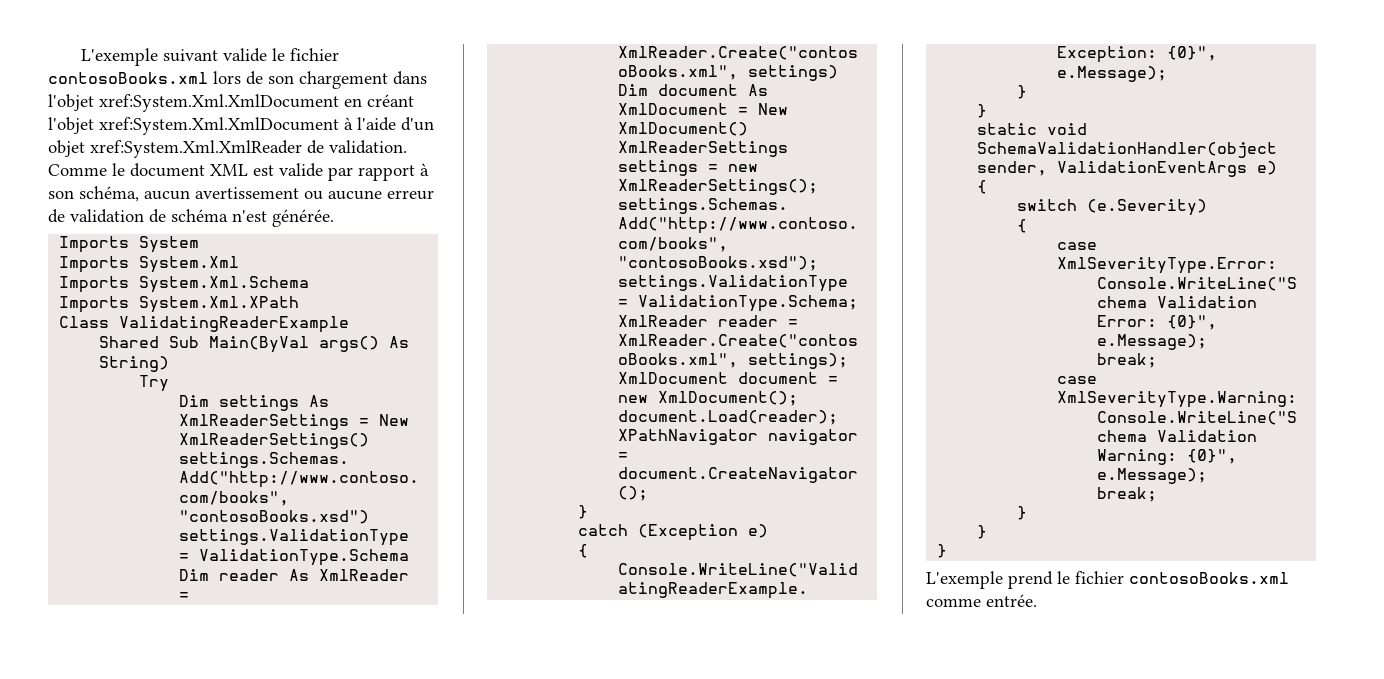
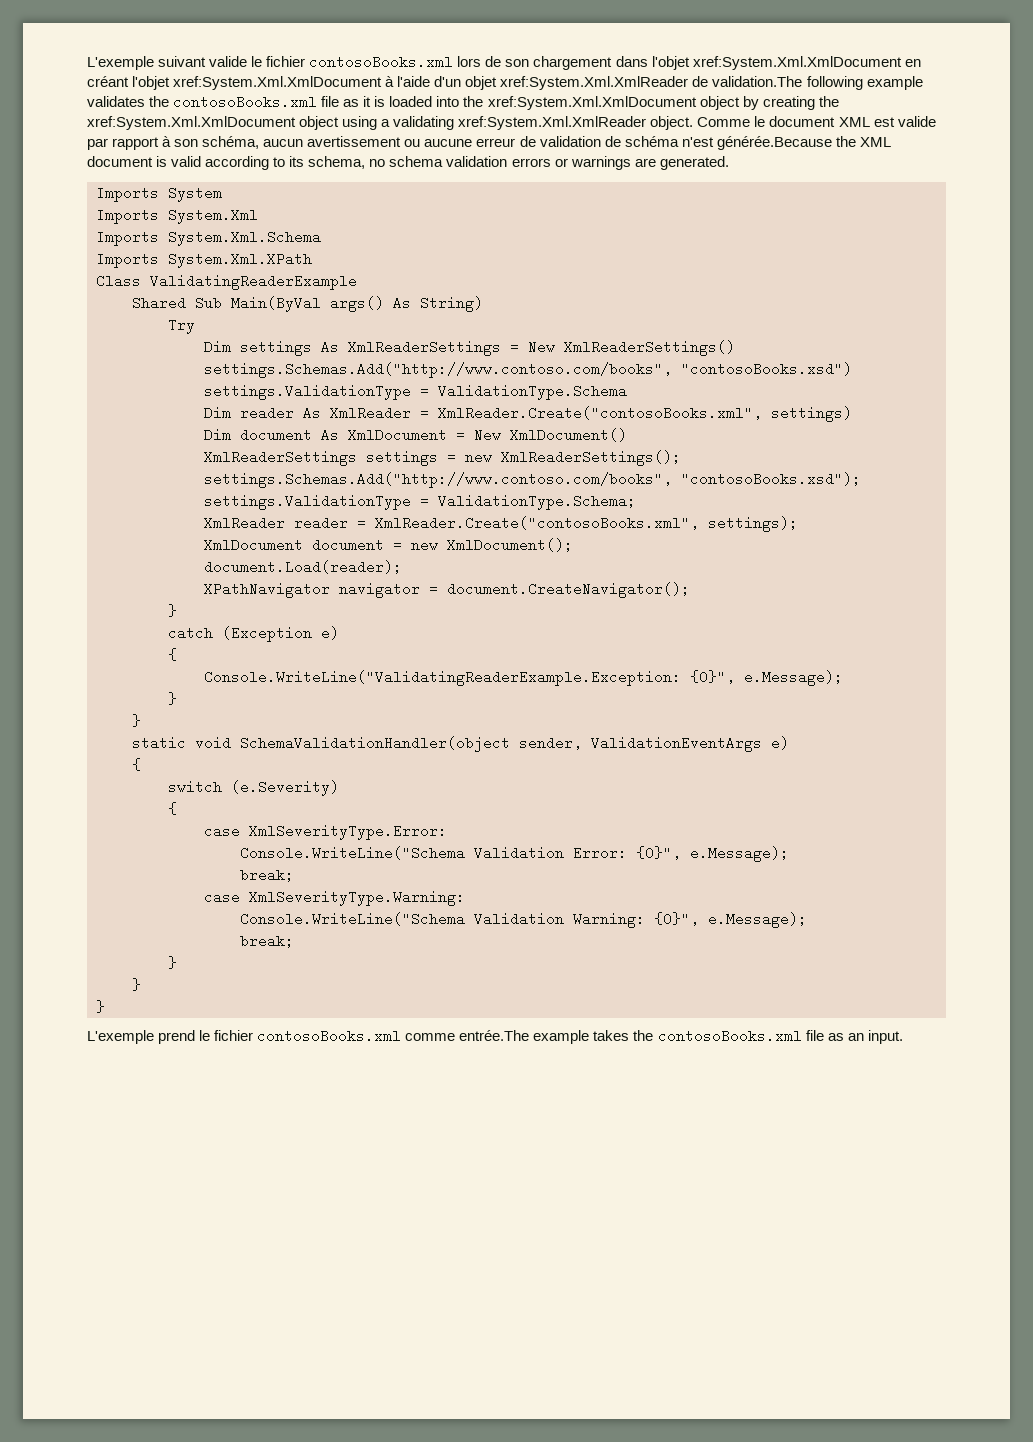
- L'exemple suivant valide le fichier contosoBooks.xml lors de son chargement dans l'objet xref:System.Xml.XmlDocument en créant l'objet xref:System.Xml.XmlDocument à l'aide d'un objet xref:System.Xml.XmlReader de validation.
+ L'exemple suivant valide le fichier contosoBooks.xml lors de son chargement dans l'objet xref:System.Xml.XmlDocument en créant l'objet xref:System.Xml.XmlDocument à l'aide d'un objet xref:System.Xml.XmlReader de validation.The following example validates the contosoBooks.xml file as it is loaded into the xref:System.Xml.XmlDocument object by creating the xref:System.Xml.XmlDocument object using a validating xref:System.Xml.XmlReader object.
- Comme le document XML est valide par rapport à son schéma, aucun avertissement ou aucune erreur de validation de schéma n'est générée.
+ Comme le document XML est valide par rapport à son schéma, aucun avertissement ou aucune erreur de validation de schéma n'est générée.Because the XML document is valid according to its schema, no schema validation errors or warnings are generated.
- L'exemple prend le fichier contosoBooks.xml comme entrée.
+ L'exemple prend le fichier contosoBooks.xml comme entrée.The example takes the contosoBooks.xml file as an input.

